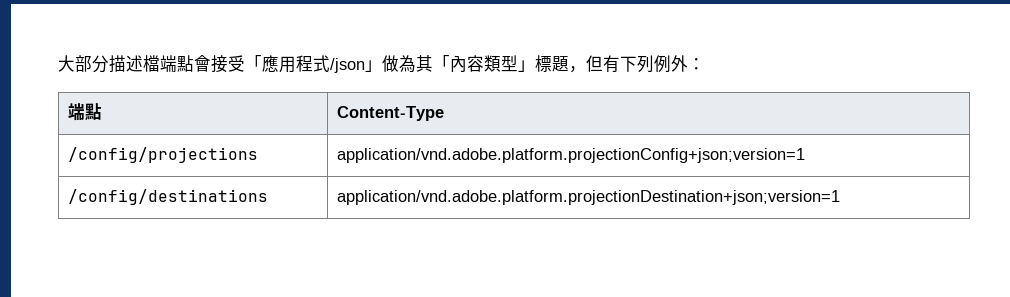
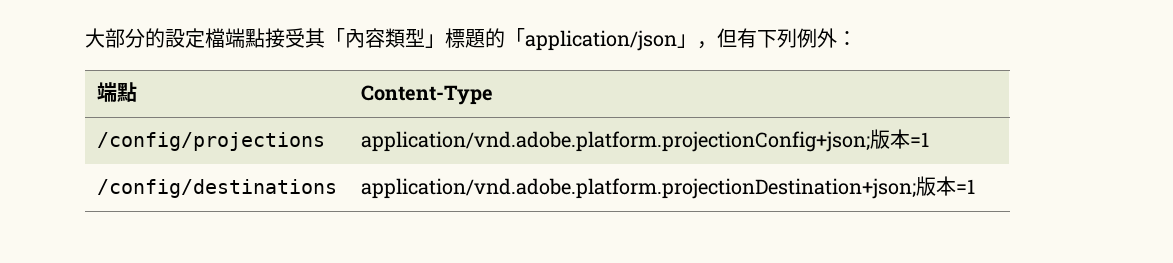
- 大部分描述檔端點會接受「應用程式/json」做為其「內容類型」標題，但有下列例外：
+ 大部分的設定檔端點接受其「內容類型」標題的「application/json」，但有下列例外：
- /config/projections | application/vnd.adobe.platform.projectionConfig+json;version=1
- /config/destinations | application/vnd.adobe.platform.projectionDestination+json;version=1
+ /config/projections | application/vnd.adobe.platform.projectionConfig+json;版本=1
+ /config/destinations | application/vnd.adobe.platform.projectionDestination+json;版本=1

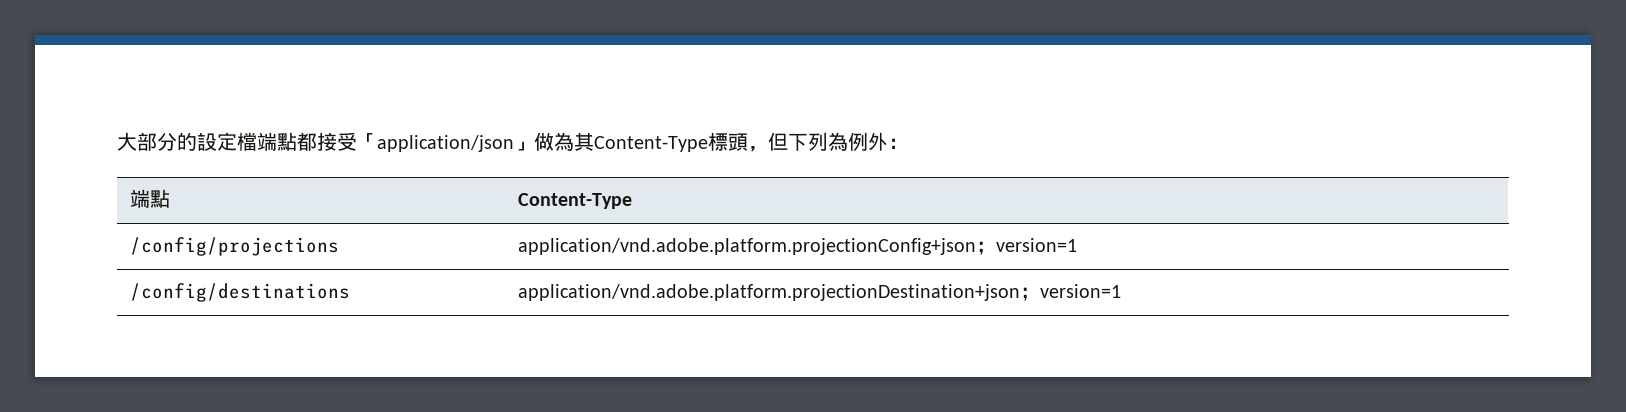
- 大部分的設定檔端點接受其「內容類型」標題的「application/json」，但有下列例外：
+ 大部分的設定檔端點都接受「application/json」做為其Content-Type標頭，但下列為例外：
- /config/projections | application/vnd.adobe.platform.projectionConfig+json;版本=1
- /config/destinations | application/vnd.adobe.platform.projectionDestination+json;版本=1
+ /config/projections | application/vnd.adobe.platform.projectionConfig+json；version=1
+ /config/destinations | application/vnd.adobe.platform.projectionDestination+json；version=1

